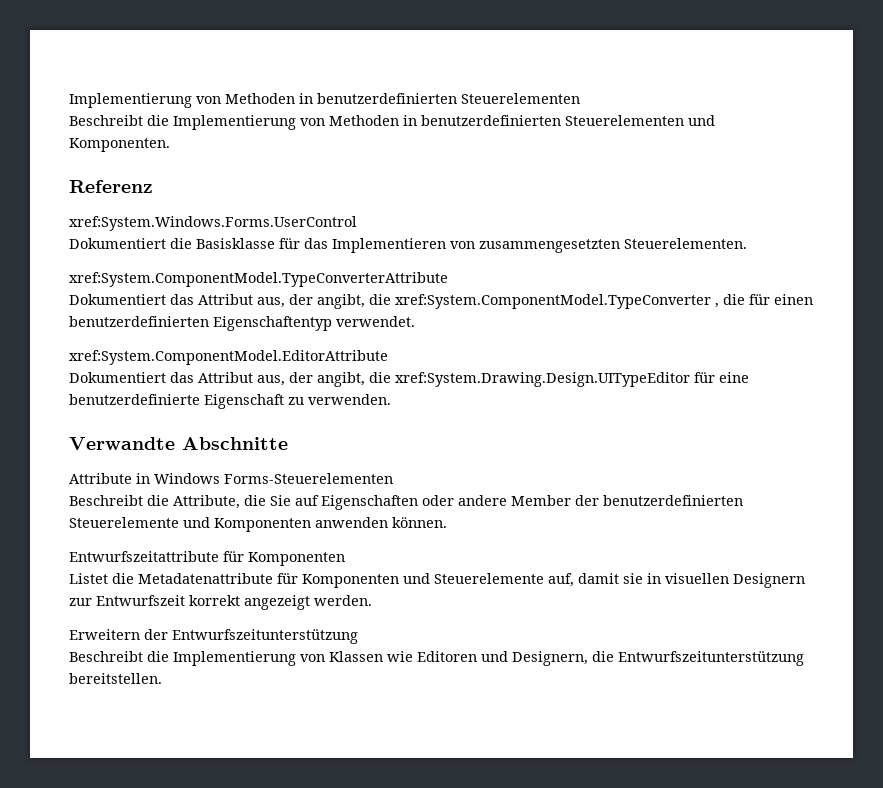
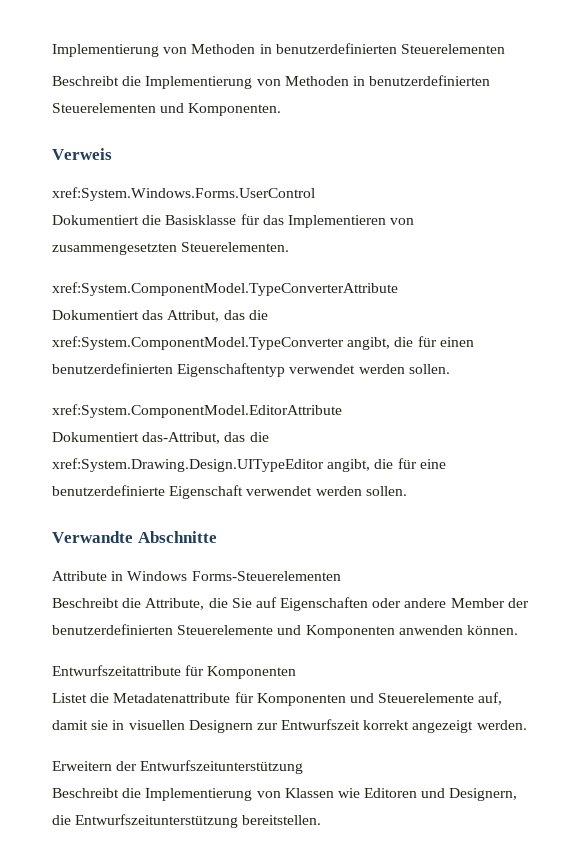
- Referenz
+ Verweis
- Dokumentiert das Attribut aus, der angibt, die xref:System.ComponentModel.TypeConverter , die für einen benutzerdefinierten Eigenschaftentyp verwendet.
+ Dokumentiert das Attribut, das die xref:System.ComponentModel.TypeConverter angibt, die für einen benutzerdefinierten Eigenschaftentyp verwendet werden sollen.
- Dokumentiert das Attribut aus, der angibt, die xref:System.Drawing.Design.UITypeEditor für eine benutzerdefinierte Eigenschaft zu verwenden.
+ Dokumentiert das-Attribut, das die xref:System.Drawing.Design.UITypeEditor angibt, die für eine benutzerdefinierte Eigenschaft verwendet werden sollen.

